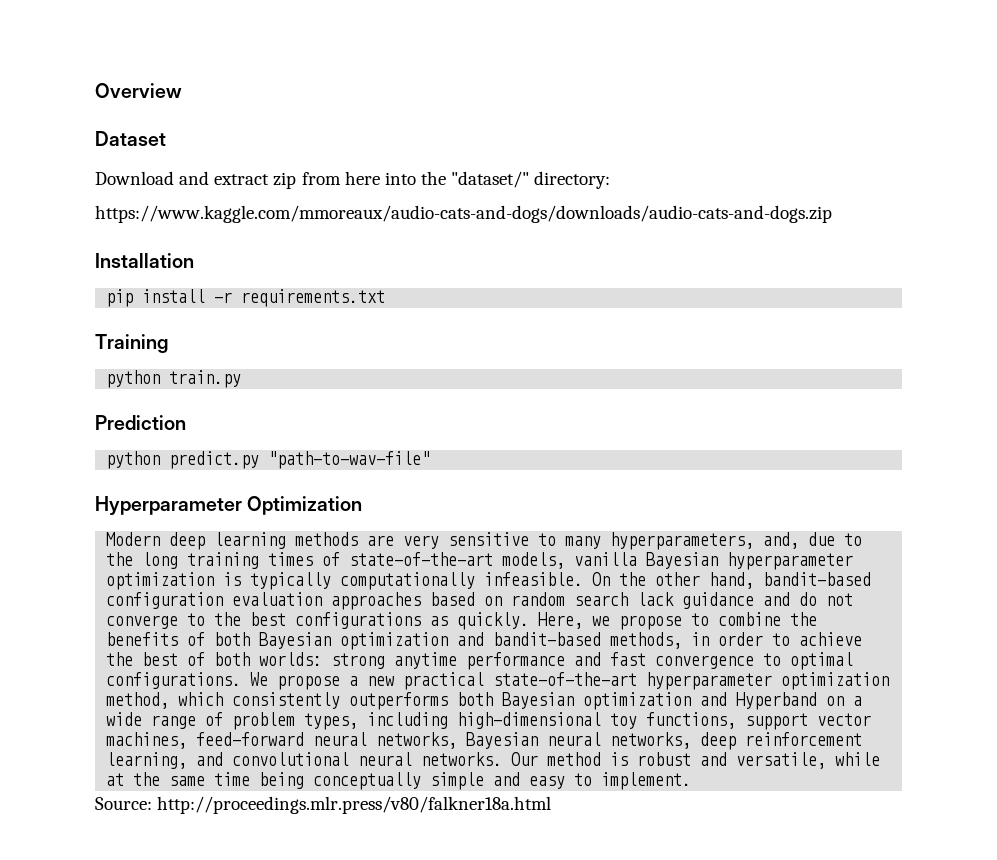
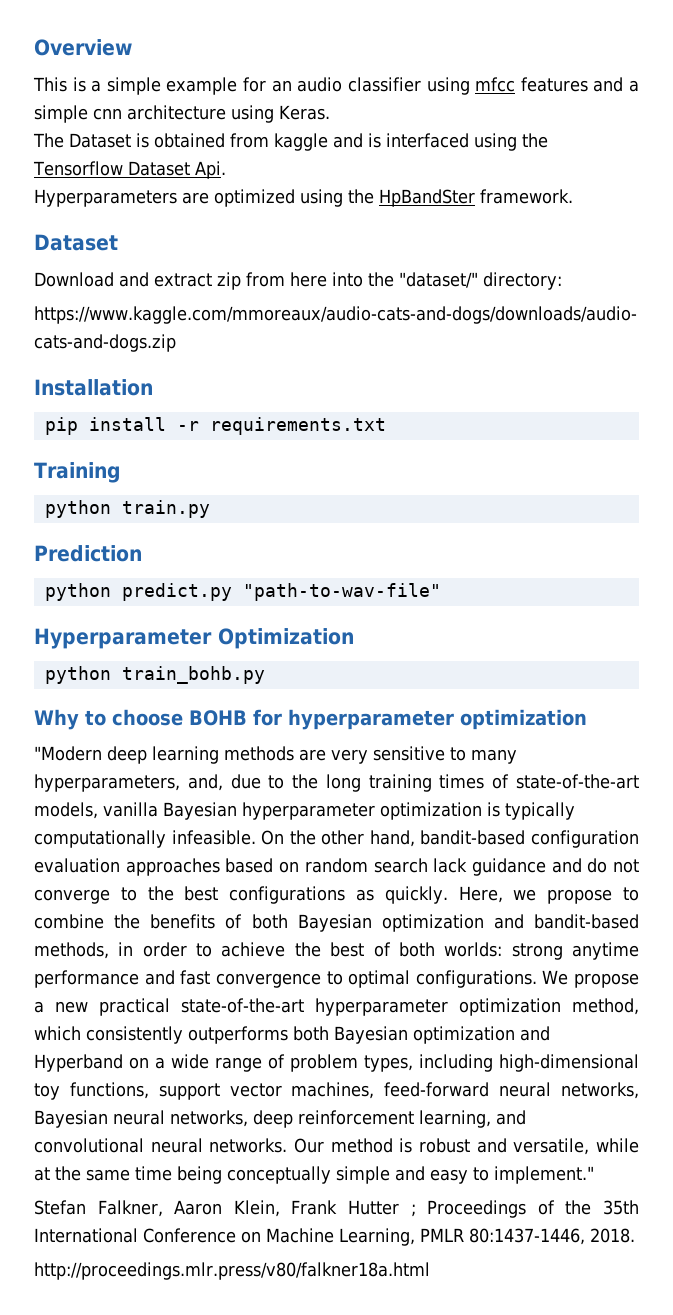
+ This is a simple example for an audio classifier using mfcc features and a simple cnn architecture using Keras.
+ The Dataset is obtained from kaggle and is interfaced using the Tensorflow Dataset Api.
+ Hyperparameters are optimized using the HpBandSter framework.
- Modern deep learning methods are very sensitive to many hyperparameters, and, due to the long training times of state-of-the-art models, vanilla Bayesian hyperparameter optimization is typically computationally infeasible.
+ python train_bohb.py
+ Why to choose BOHB for hyperparameter optimization
+ "Modern deep learning methods are very sensitive to many hyperparameters, and, due to the long training times of state-of-the-art models, vanilla Bayesian hyperparameter optimization is typically computationally infeasible.
- Our method is robust and versatile, while at the same time being conceptually simple and easy to implement.
- Source: http://proceedings.mlr.press/v80/falkner18a.html
+ Our method is robust and versatile, while at the same time being conceptually simple and easy to implement."
+ Stefan Falkner, Aaron Klein, Frank Hutter ; Proceedings of the 35th International Conference on Machine Learning, PMLR 80:1437-1446, 2018.
+ http://proceedings.mlr.press/v80/falkner18a.html

